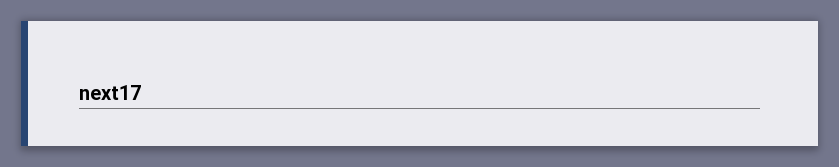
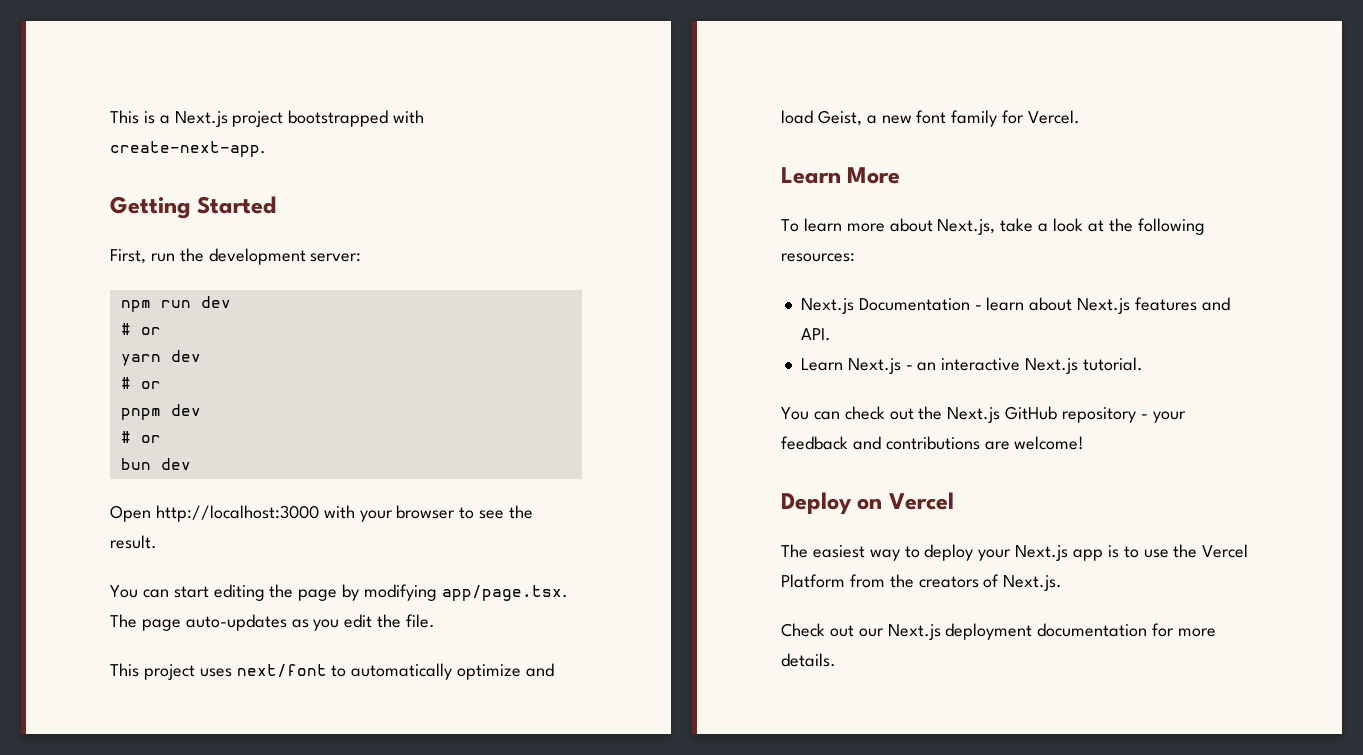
- next17
+ This is a Next.js project bootstrapped with create-next-app.
+ Getting Started
+ First, run the development server:
+ npm run dev
+ # or
+ yarn dev
+ # or
+ pnpm dev
+ # or
+ bun dev
+ Open http://localhost:3000 with your browser to see the result.
+ You can start editing the page by modifying app/page.tsx. The page auto-updates as you edit the file.
+ This project uses next/font to automatically optimize and load Geist, a new font family for Vercel.
+ Learn More
+ To learn more about Next.js, take a look at the following resources:
+ Next.js Documentation - learn about Next.js features and API.
+ Learn Next.js - an interactive Next.js tutorial.
+ You can check out the Next.js GitHub repository - your feedback and contributions are welcome!
+ Deploy on Vercel
+ The easiest way to deploy your Next.js app is to use the Vercel Platform from the creators of Next.js.
+ Check out our Next.js deployment documentation for more details.

